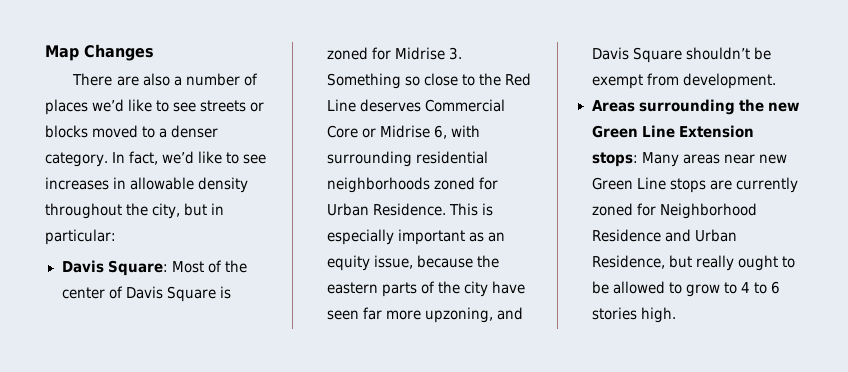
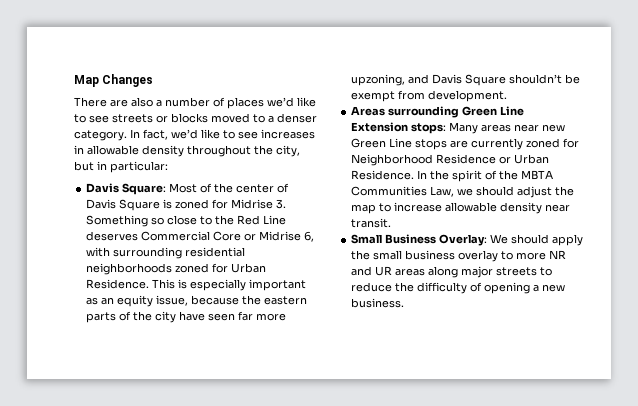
- Areas surrounding the new Green Line Extension stops: Many areas near new Green Line stops are currently zoned for Neighborhood Residence and Urban Residence, but really ought to be allowed to grow to 4 to 6 stories high.
+ Areas surrounding Green Line Extension stops: Many areas near new Green Line stops are currently zoned for Neighborhood Residence or Urban Residence. In the spirit of the MBTA Communities Law, we should adjust the map to increase allowable density near transit.
+ Small Business Overlay: We should apply the small business overlay to more NR and UR areas along major streets to reduce the difficulty of opening a new business.

